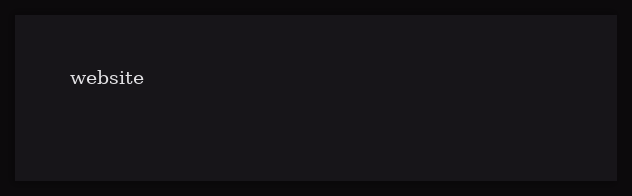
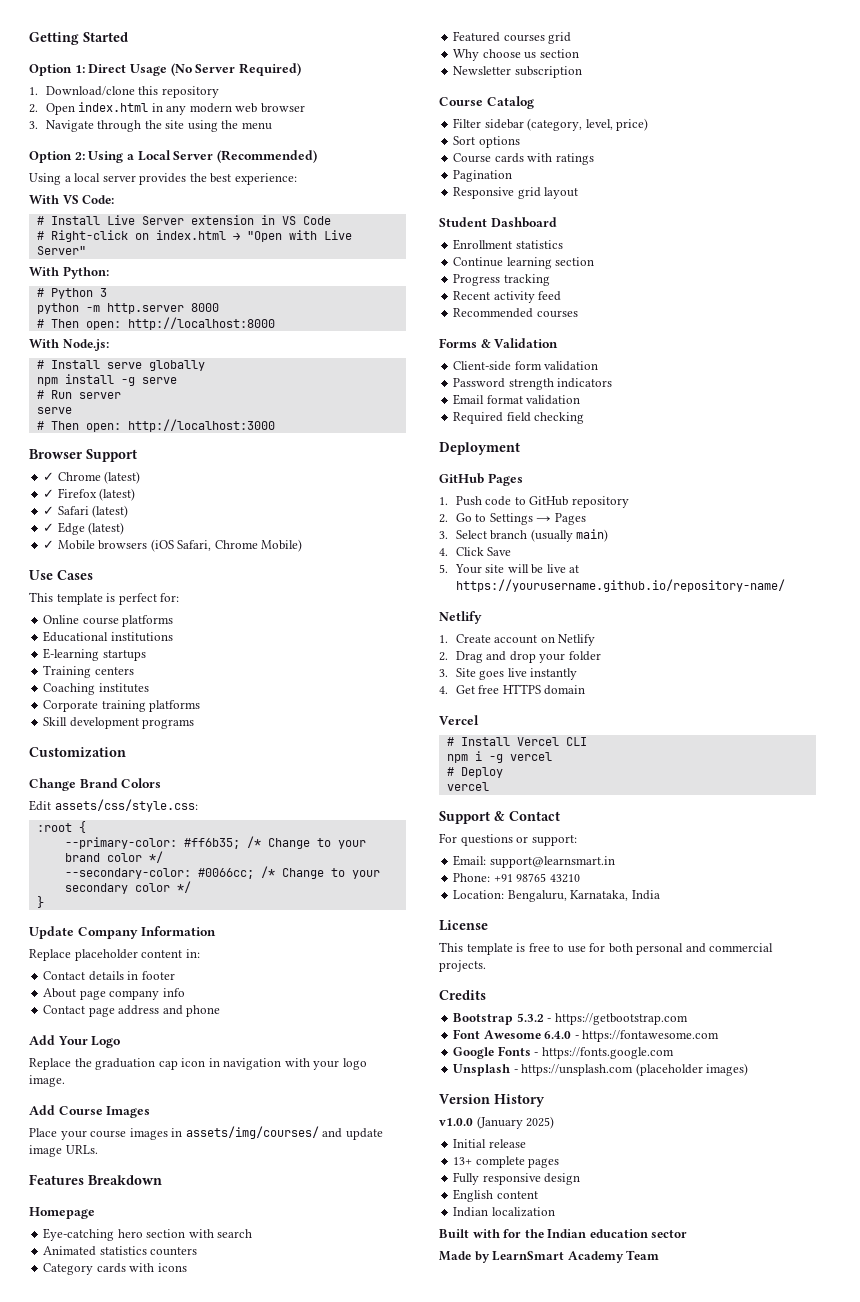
- website
+ Getting Started
+ Option 1: Direct Usage (No Server Required)
+ 1. Download/clone this repository
+ 2. Open index.html in any modern web browser
+ 3. Navigate through the site using the menu
+ Option 2: Using a Local Server (Recommended)
+ Using a local server provides the best experience:
+ With VS Code:
+ # Install Live Server extension in VS Code
+ # Right-click on index.html → "Open with Live Server"
+ With Python:
+ # Python 3
+ python -m http.server 8000
+ # Then open: http://localhost:8000
+ With Node.js:
+ # Install serve globally
+ npm install -g serve
+ # Run server
+ serve
+ # Then open: http://localhost:3000
+ Browser Support
+ ✓ Chrome (latest)
+ ✓ Firefox (latest)
+ ✓ Safari (latest)
+ ✓ Edge (latest)
+ ✓ Mobile browsers (iOS Safari, Chrome Mobile)
+ Use Cases
+ This template is perfect for:
+ Online course platforms
+ Educational institutions
+ E-learning startups
+ Training centers
+ Coaching institutes
+ Corporate training platforms
+ Skill development programs
+ Customization
+ Change Brand Colors
+ Edit assets/css/style.css:
+ :root {
+ --primary-color: #ff6b35; /* Change to your brand color */
+ --secondary-color: #0066cc; /* Change to your secondary color */
+ }
+ Update Company Information
+ Replace placeholder content in:
+ Contact details in footer
+ About page company info
+ Contact page address and phone
+ Add Your Logo
+ Replace the graduation cap icon in navigation with your logo image.
+ Add Course Images
+ Place your course images in assets/img/courses/ and update image URLs.
+ Features Breakdown
+ Homepage
+ Eye-catching hero section with search
+ Animated statistics counters
+ Category cards with icons
+ Featured courses grid
+ Why choose us section
+ Newsletter subscription
+ Course Catalog
+ Filter sidebar (category, level, price)
+ Sort options
+ Course cards with ratings
+ Pagination
+ Responsive grid layout
+ Student Dashboard
+ Enrollment statistics
+ Continue learning section
+ Progress tracking
+ Recent activity feed
+ Recommended courses
+ Forms & Validation
+ Client-side form validation
+ Password strength indicators
+ Email format validation
+ Required field checking
+ Deployment
+ GitHub Pages
+ 1. Push code to GitHub repository
+ 2. Go to Settings → Pages
+ 3. Select branch (usually main)
+ 4. Click Save
+ 5. Your site will be live at https://yourusername.github.io/repository-name/
+ Netlify
+ 1. Create account on Netlify
+ 2. Drag and drop your folder
+ 3. Site goes live instantly
+ 4. Get free HTTPS domain
+ Vercel
+ # Install Vercel CLI
+ npm i -g vercel
+ # Deploy
+ vercel
+ Support & Contact
+ For questions or support:
+ Email: support@learnsmart.in
+ Phone: +91 98765 43210
+ Location: Bengaluru, Karnataka, India
+ License
+ This template is free to use for both personal and commercial projects.
+ Credits
+ Bootstrap 5.3.2 - https://getbootstrap.com
+ Font Awesome 6.4.0 - https://fontawesome.com
+ Google Fonts - https://fonts.google.com
+ Unsplash - https://unsplash.com (placeholder images)
+ Version History
+ v1.0.0 (January 2025)
+ Initial release
+ 13+ complete pages
+ Fully responsive design
+ English content
+ Indian localization
+ Built with for the Indian education sector
+ Made by LearnSmart Academy Team

